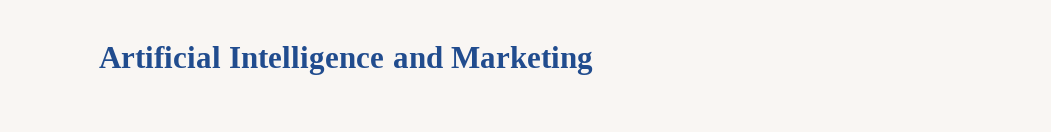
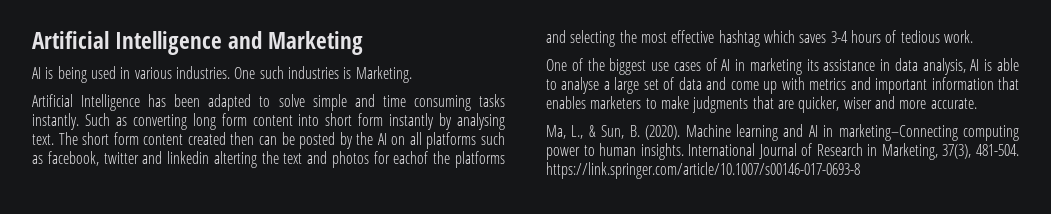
+ AI is being used in various industries. One such industries is Marketing.
+ Artificial Intelligence has been adapted to solve simple and time consuming tasks instantly. Such as converting long form content into short form instantly by analysing text. The short form content created then can be posted by the AI on all platforms such as facebook, twitter and linkedin alterting the text and photos for eachof the platforms and selecting the most effective hashtag which saves 3-4 hours of tedious work.
+ One of the biggest use cases of AI in marketing its assistance in data analysis, AI is able to analyse a large set of data and come up with metrics and important information that enables marketers to make judgments that are quicker, wiser and more accurate.
+ Ma, L., & Sun, B. (2020). Machine learning and AI in marketing–Connecting computing power to human insights. International Journal of Research in Marketing, 37(3), 481-504. https://link.springer.com/article/10.1007/s00146-017-0693-8

